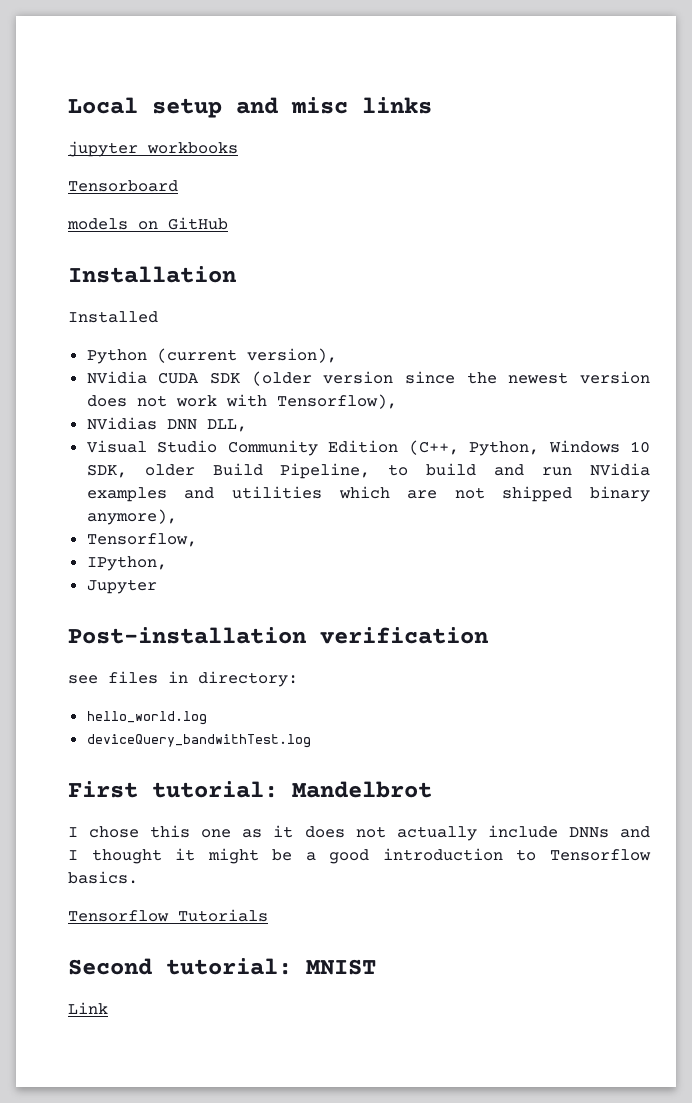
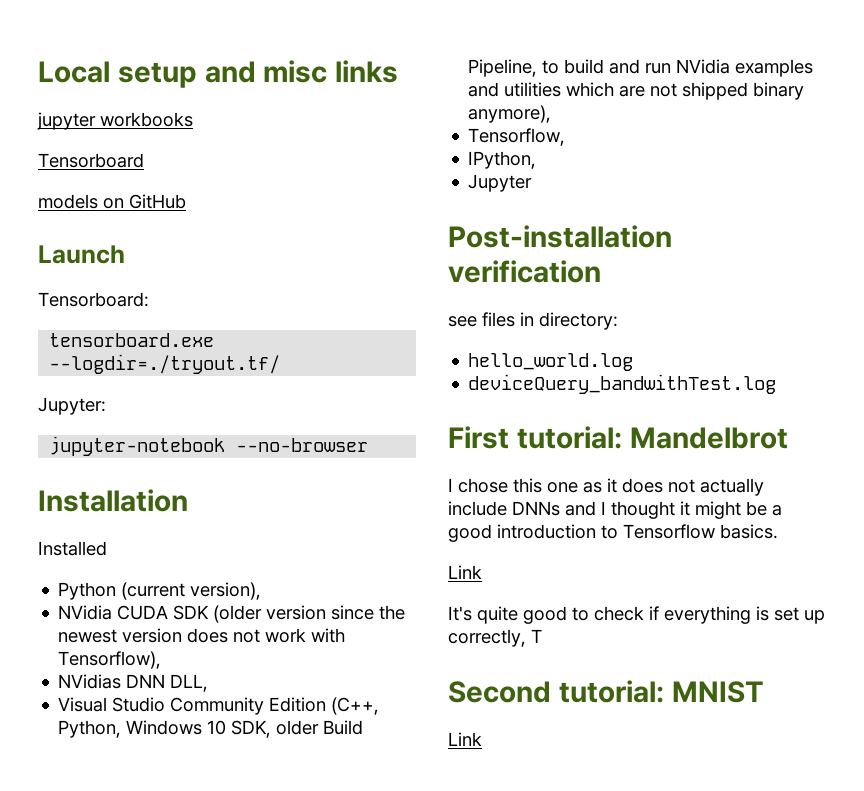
+ Launch
+ Tensorboard:
+ tensorboard.exe --logdir=./tryout.tf/
+ Jupyter:
+ jupyter-notebook --no-browser
  I chose this one as it does not actually include DNNs and I thought it might be a good introduction to Tensorflow basics.
- Tensorflow Tutorials
+ Link
+ It's quite good to check if everything is set up correctly, T

